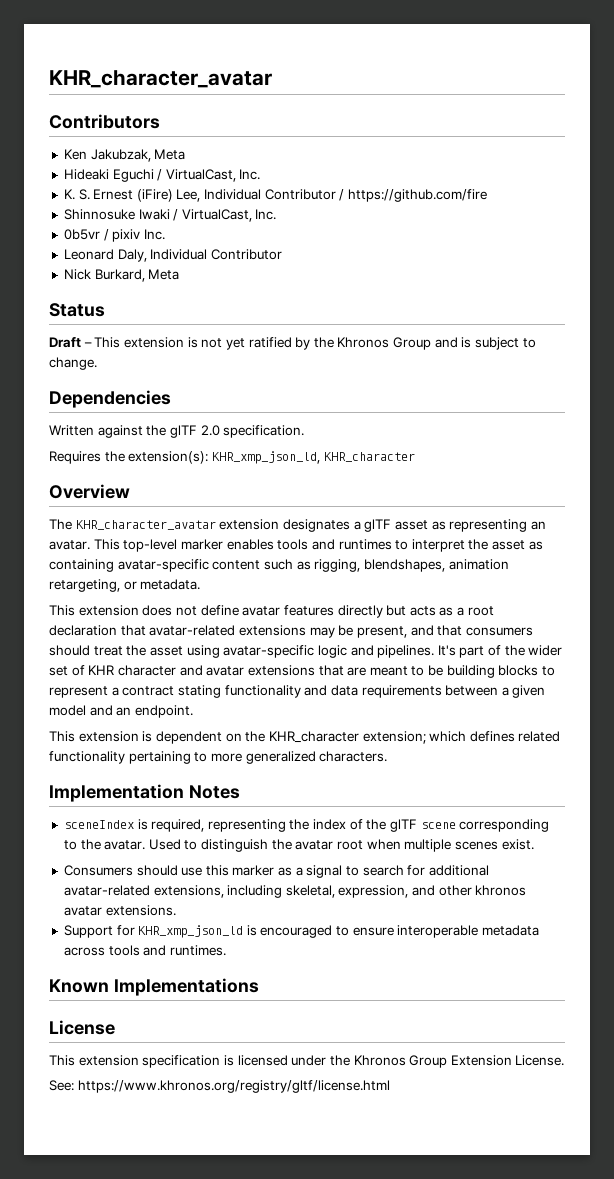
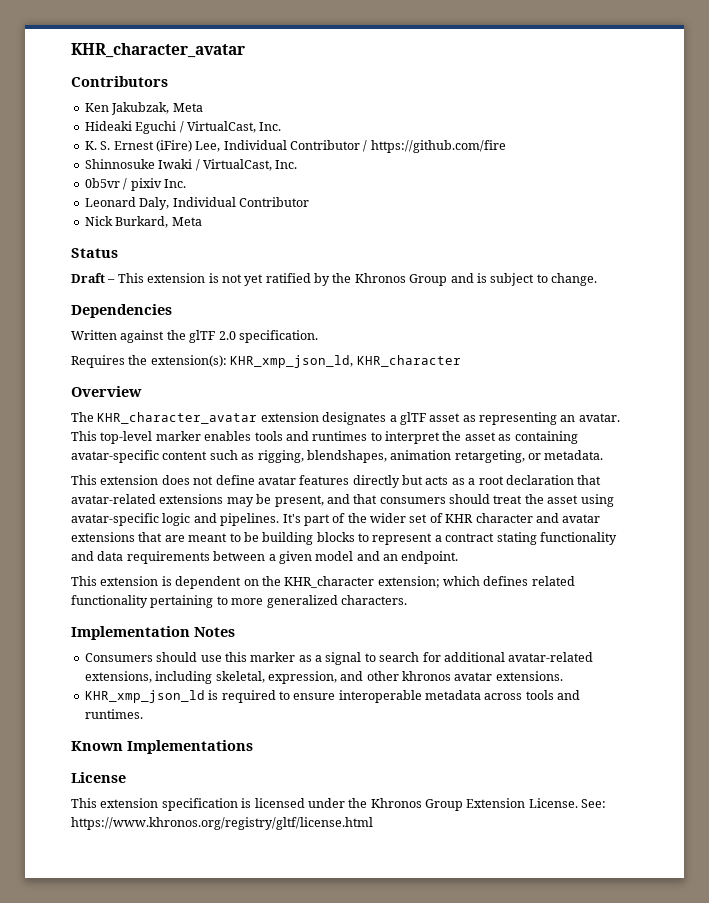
- sceneIndex is required, representing the index of the glTF scene corresponding to the avatar. Used to distinguish the avatar root when multiple scenes exist.
- Support for KHR_xmp_json_ld is encouraged to ensure interoperable metadata across tools and runtimes.
+ KHR_xmp_json_ld is required to ensure interoperable metadata across tools and runtimes.
- This extension specification is licensed under the Khronos Group Extension License.
- See: https://www.khronos.org/registry/gltf/license.html
+ This extension specification is licensed under the Khronos Group Extension License. See: https://www.khronos.org/registry/gltf/license.html

